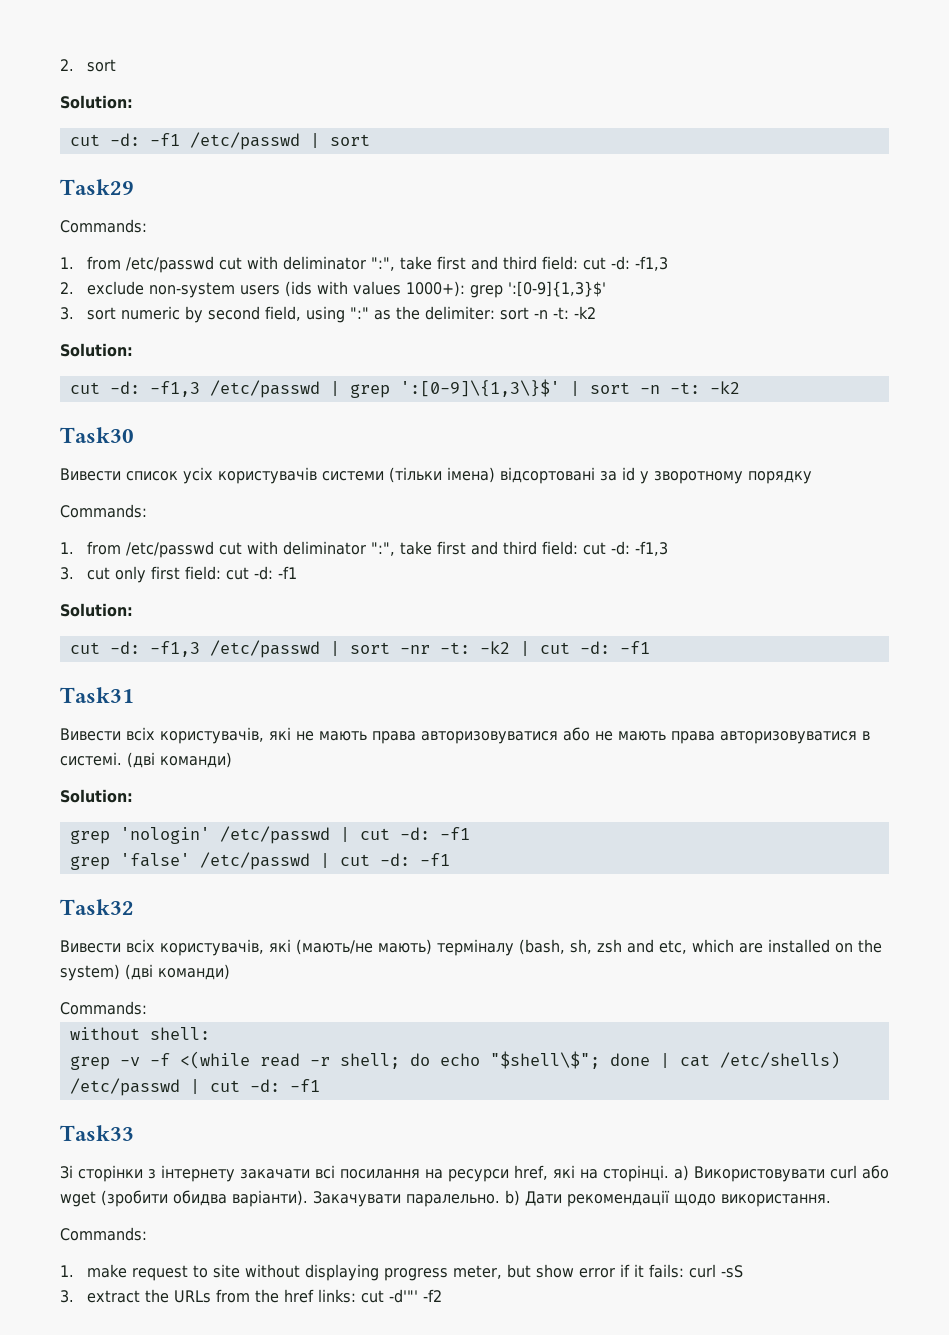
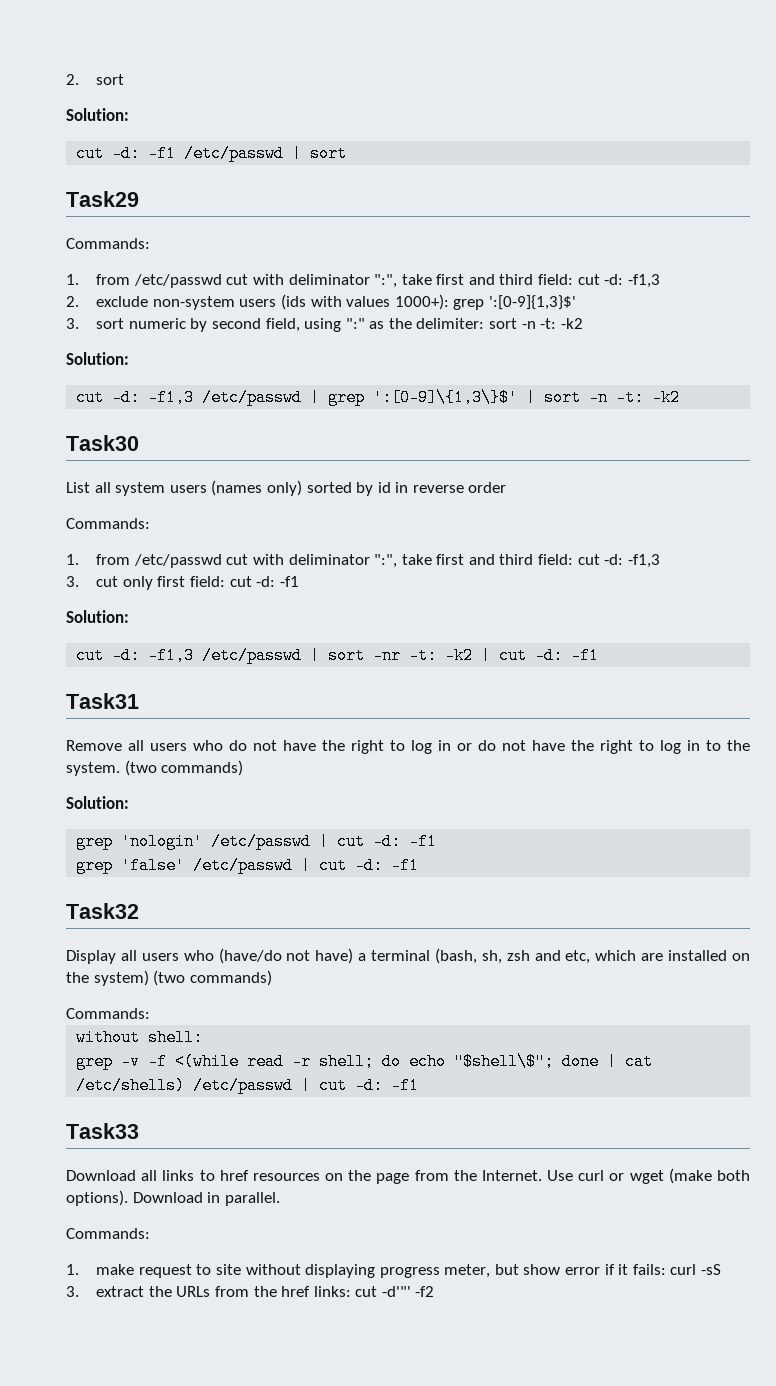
- Вивести список усіх користувачів системи (тільки імена) відсортовані за id у зворотному порядку
+ List all system users (names only) sorted by id in reverse order
- Вивести всіх користувачів, які не мають права авторизовуватися або не мають права авторизовуватися в системі. (дві команди)
+ Remove all users who do not have the right to log in or do not have the right to log in to the system. (two commands)
- Вивести всіх користувачів, які (мають/не мають) терміналу (bash, sh, zsh and etc, which are installed on the system) (дві команди)
+ Display all users who (have/do not have) a terminal (bash, sh, zsh and etc, which are installed on the system) (two commands)
- Зі сторінки з інтернету закачати всі посилання на ресурси href, які на сторінці. a) Використовувати curl або wget (зробити обидва варіанти). Закачувати паралельно. b) Дати рекомендації щодо використання.
+ Download all links to href resources on the page from the Internet. Use curl or wget (make both options). Download in parallel.

